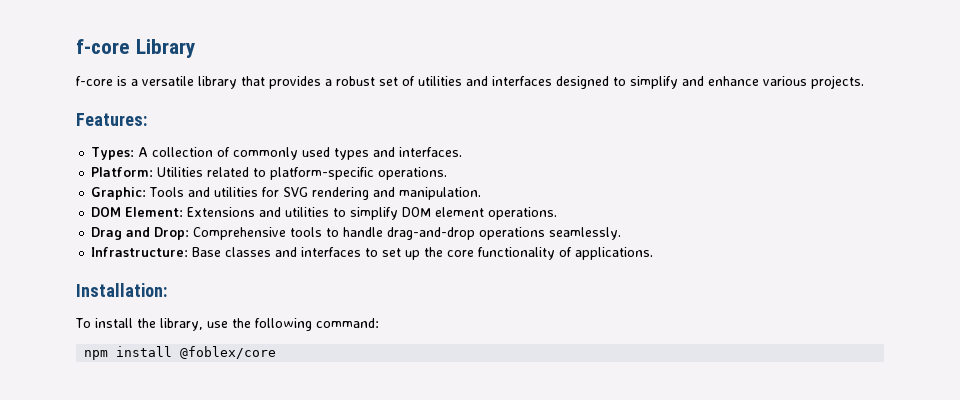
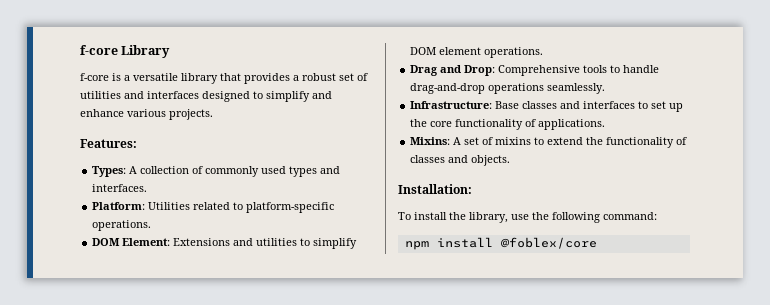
- Graphic: Tools and utilities for SVG rendering and manipulation.
+ Mixins: A set of mixins to extend the functionality of classes and objects.

